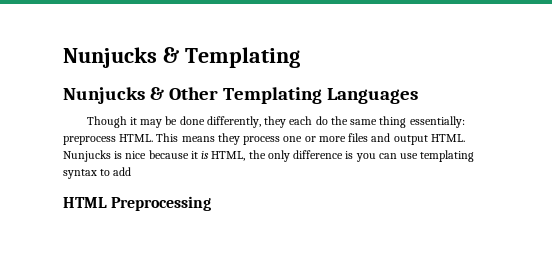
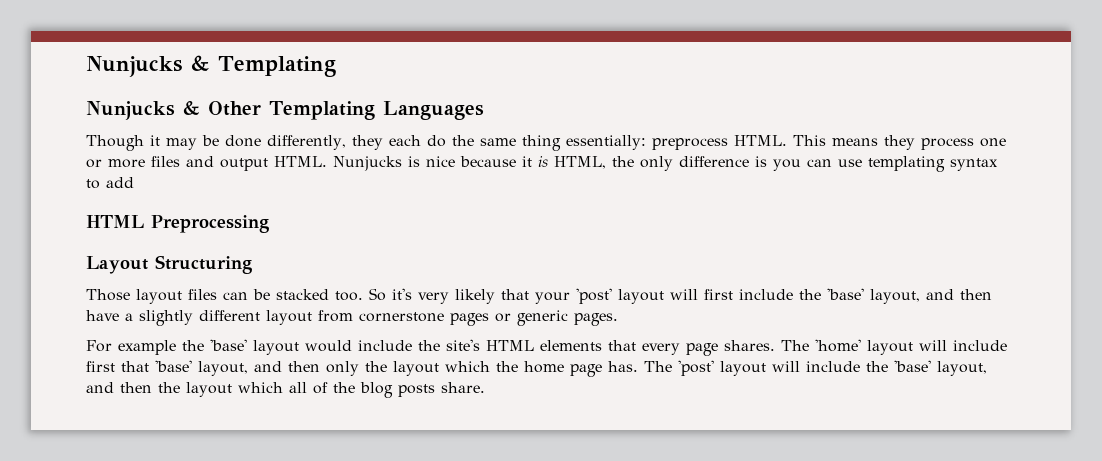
+ Layout Structuring
+ Those layout files can be stacked too. So it's very likely that your 'post' layout will first include the 'base' layout, and then have a slightly different layout from cornerstone pages or generic pages.
+ For example the 'base' layout would include the site's HTML elements that every page shares. The 'home' layout will include first that 'base' layout, and then only the layout which the home page has. The 'post' layout will include the 'base' layout, and then the layout which all of the blog posts share.

